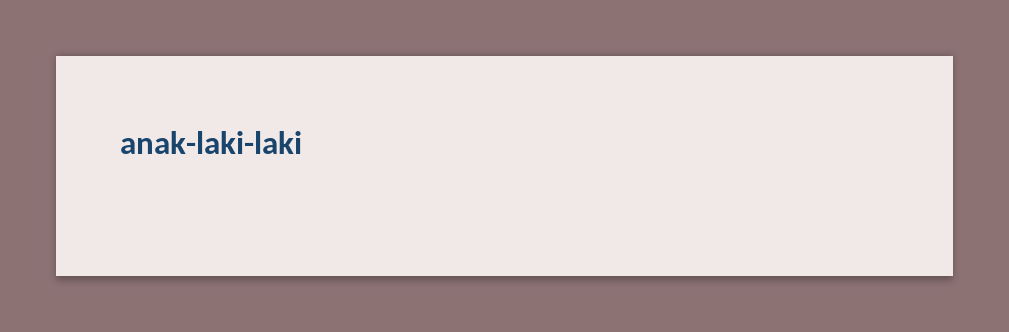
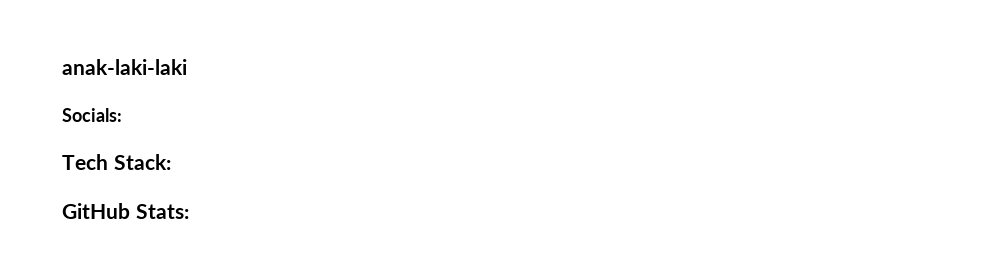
+ Socials:
+ Tech Stack:
+ GitHub Stats:

